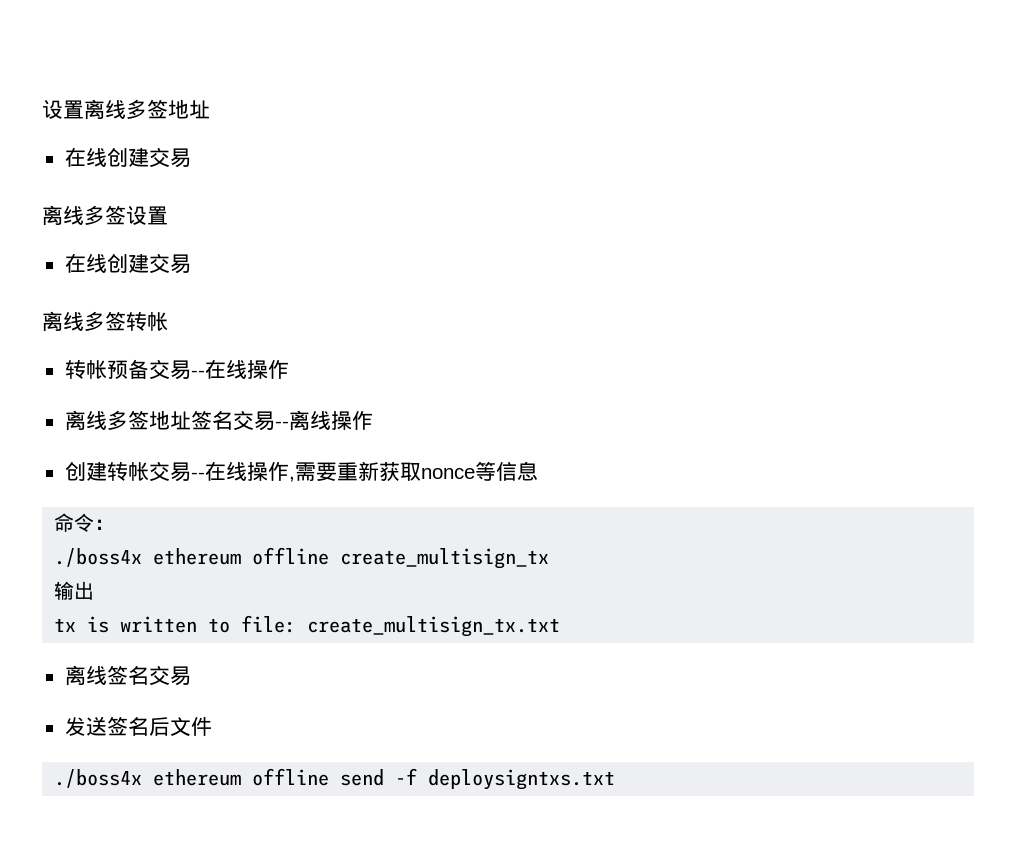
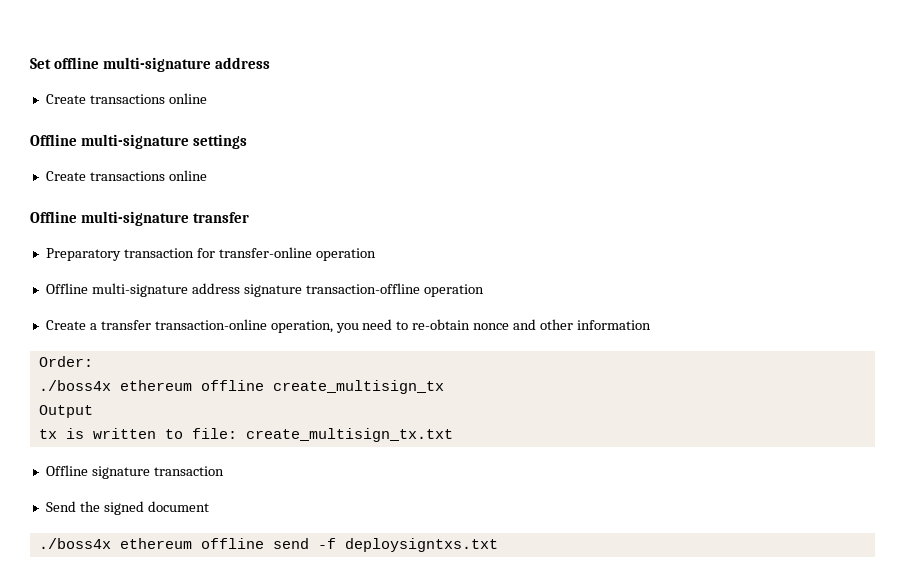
- 设置离线多签地址
- 在线创建交易
- 离线多签设置
- 在线创建交易
- 离线多签转帐
- 转帐预备交易--在线操作
- 离线多签地址签名交易--离线操作
- 创建转帐交易--在线操作,需要重新获取nonce等信息
- 命令：
+ Set offline multi-signature address
+ Create transactions online
+ Offline multi-signature settings
+ Create transactions online
+ Offline multi-signature transfer
+ Preparatory transaction for transfer-online operation
+ Offline multi-signature address signature transaction-offline operation
+ Create a transfer transaction-online operation, you need to re-obtain nonce and other information
+ Order:
- 输出
+ Output
- 离线签名交易
- 发送签名后文件
+ Offline signature transaction
+ Send the signed document

